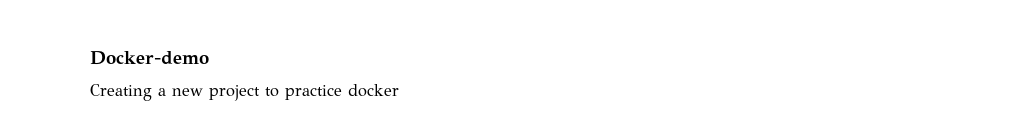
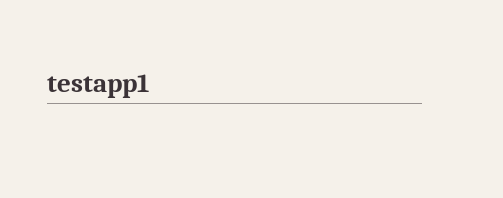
- Docker-demo
- Creating a new project to practice docker
+ testapp1

